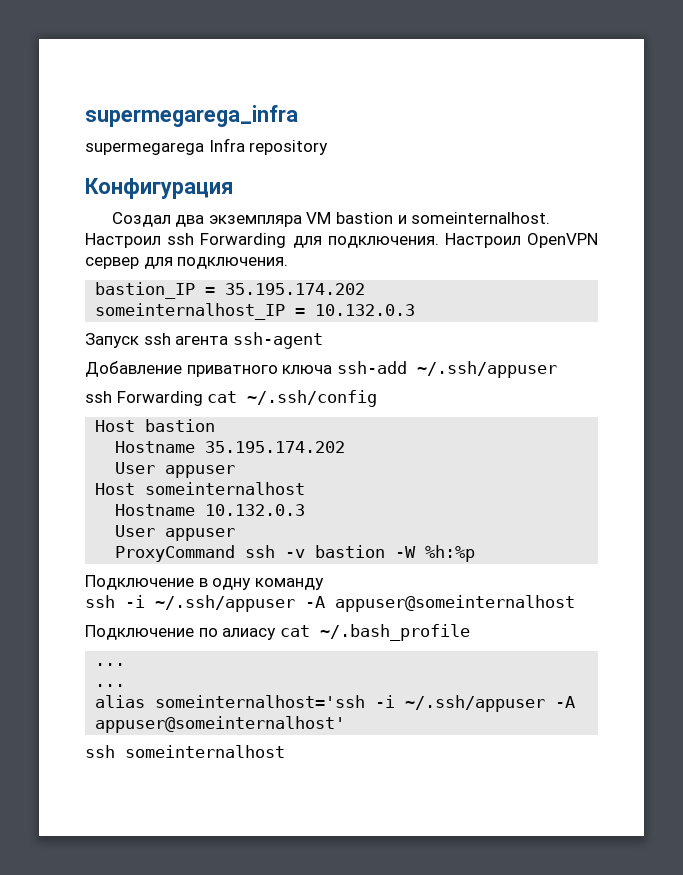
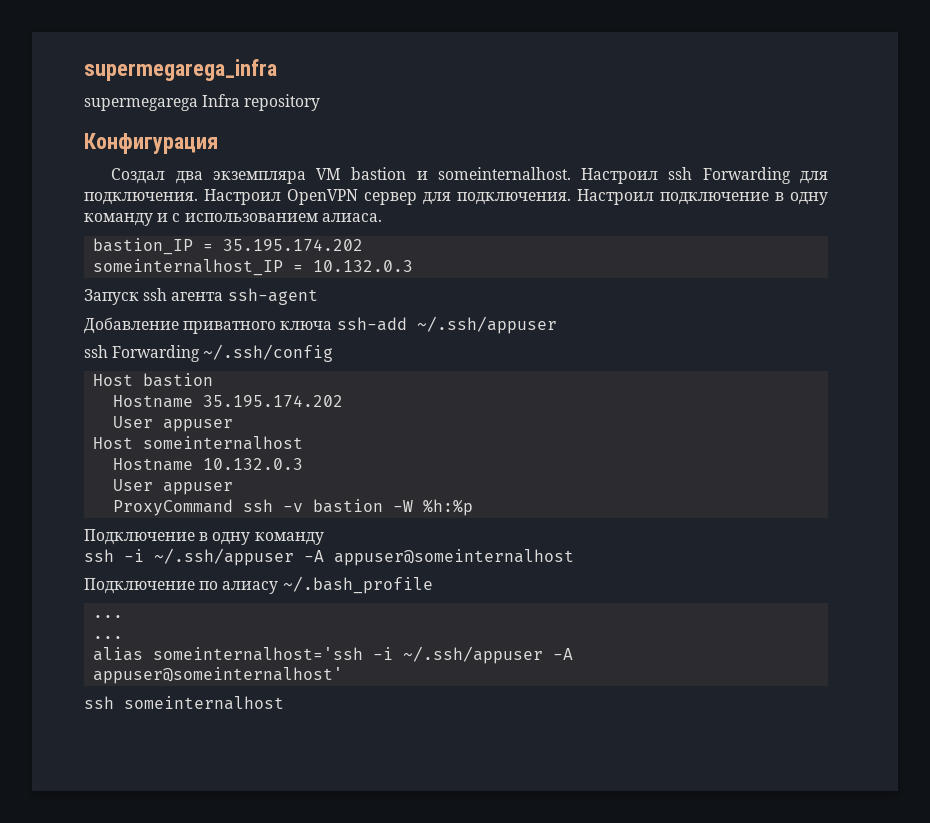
+ Настроил подключение в одну команду и с использованием алиаса.
- ssh Forwarding cat ~/.ssh/config
+ ssh Forwarding ~/.ssh/config
- Подключение по алиасу cat ~/.bash_profile
+ Подключение по алиасу ~/.bash_profile

